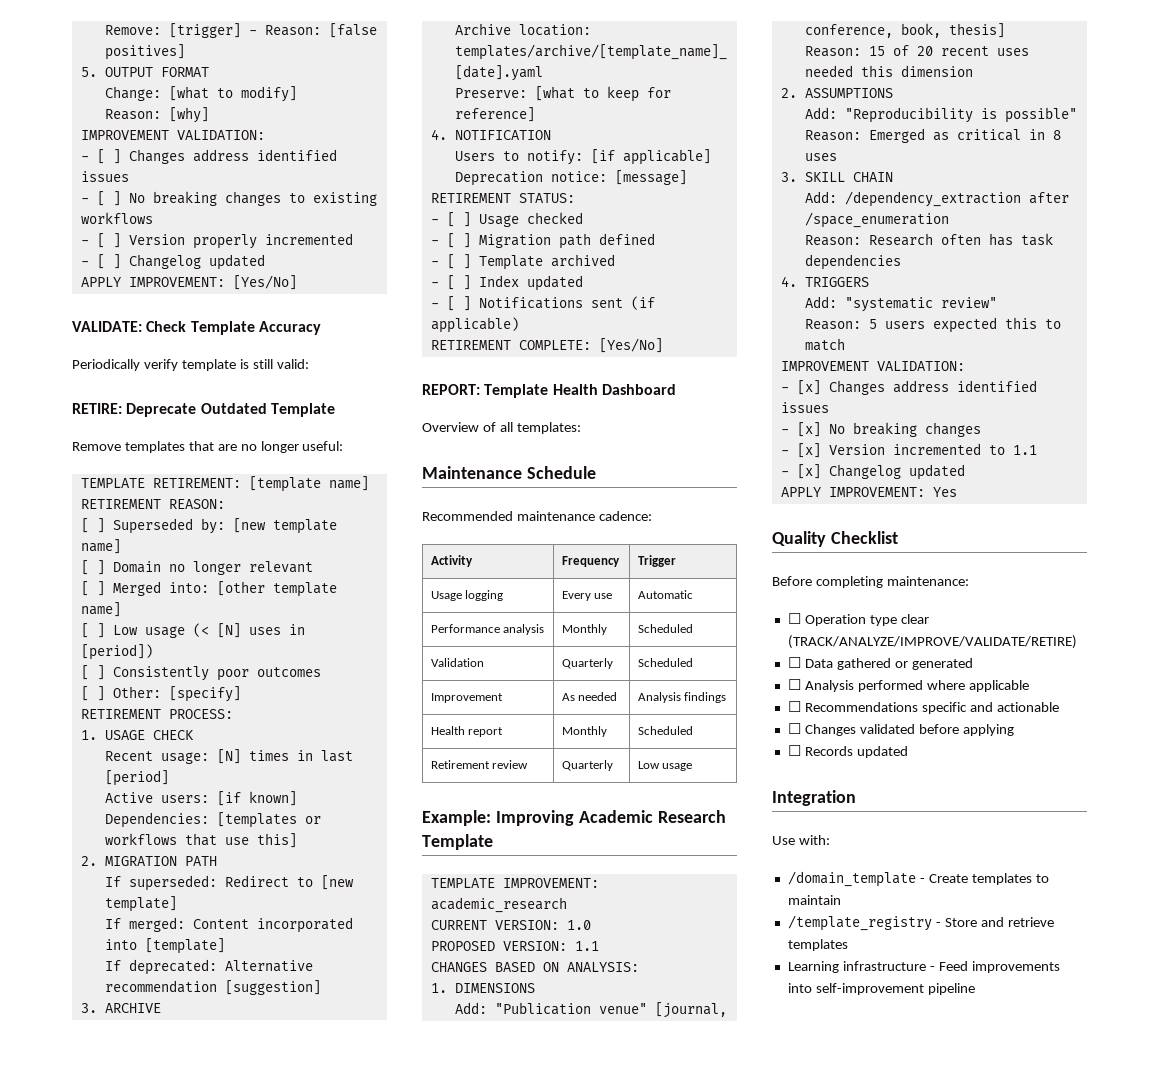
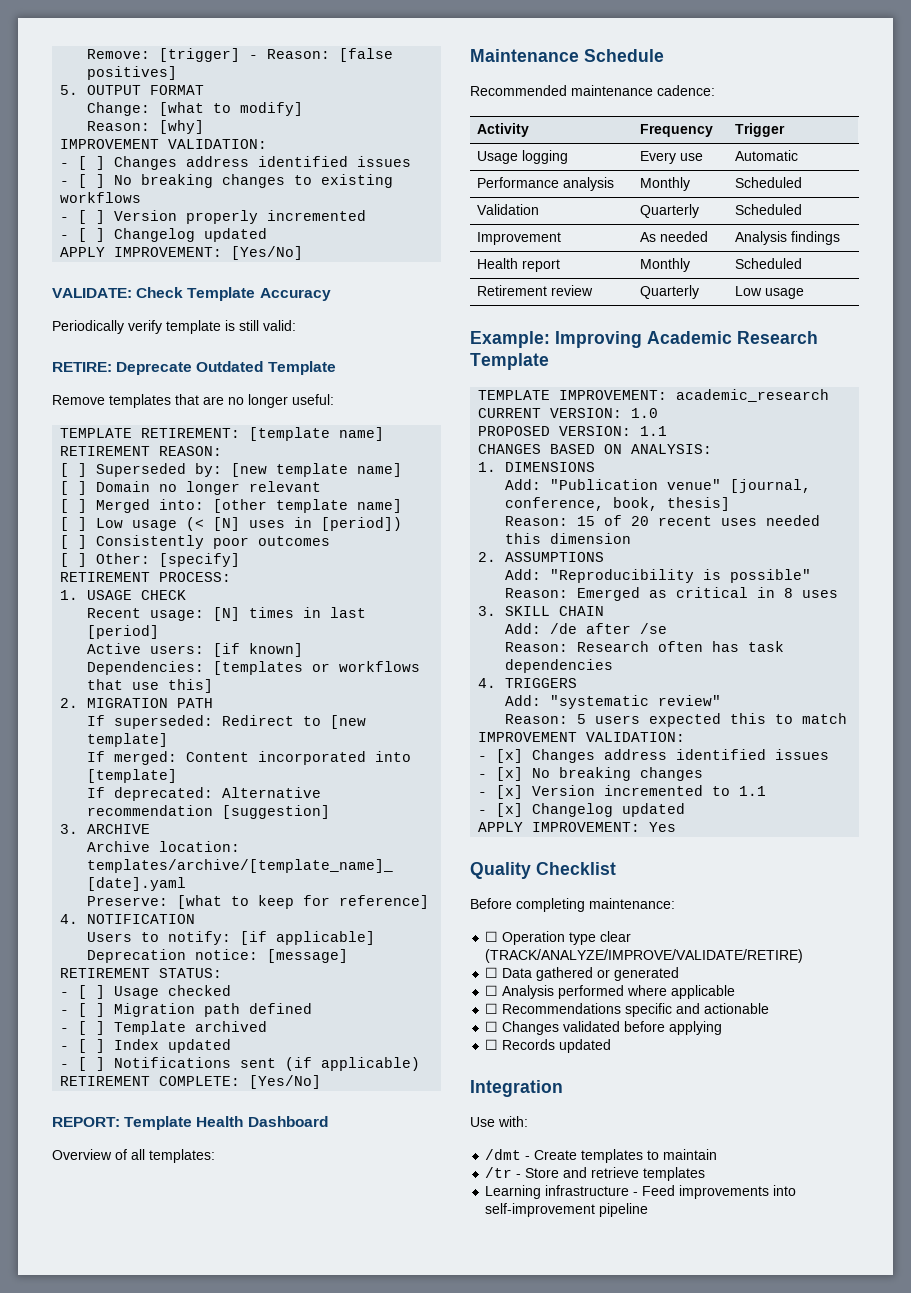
- Add: /dependency_extraction after /space_enumeration
+ Add: /de after /se
- /domain_template - Create templates to maintain
+ /dmt - Create templates to maintain
- /template_registry - Store and retrieve templates
+ /tr - Store and retrieve templates

